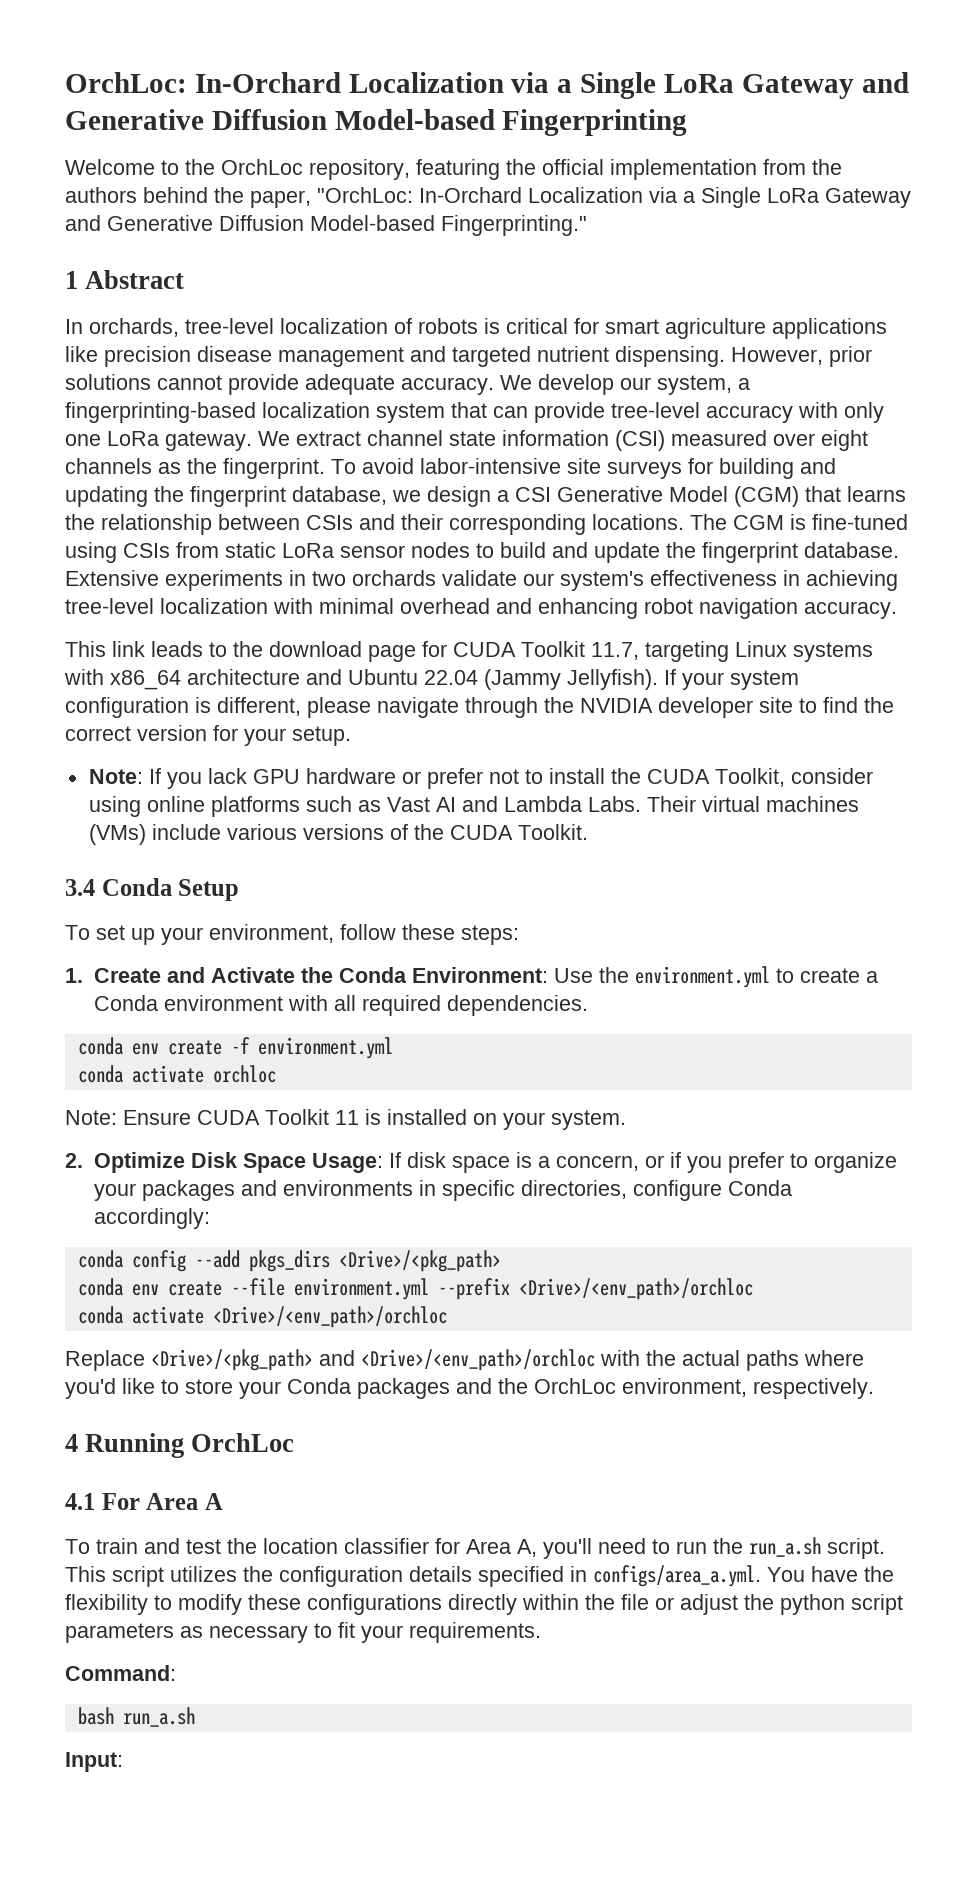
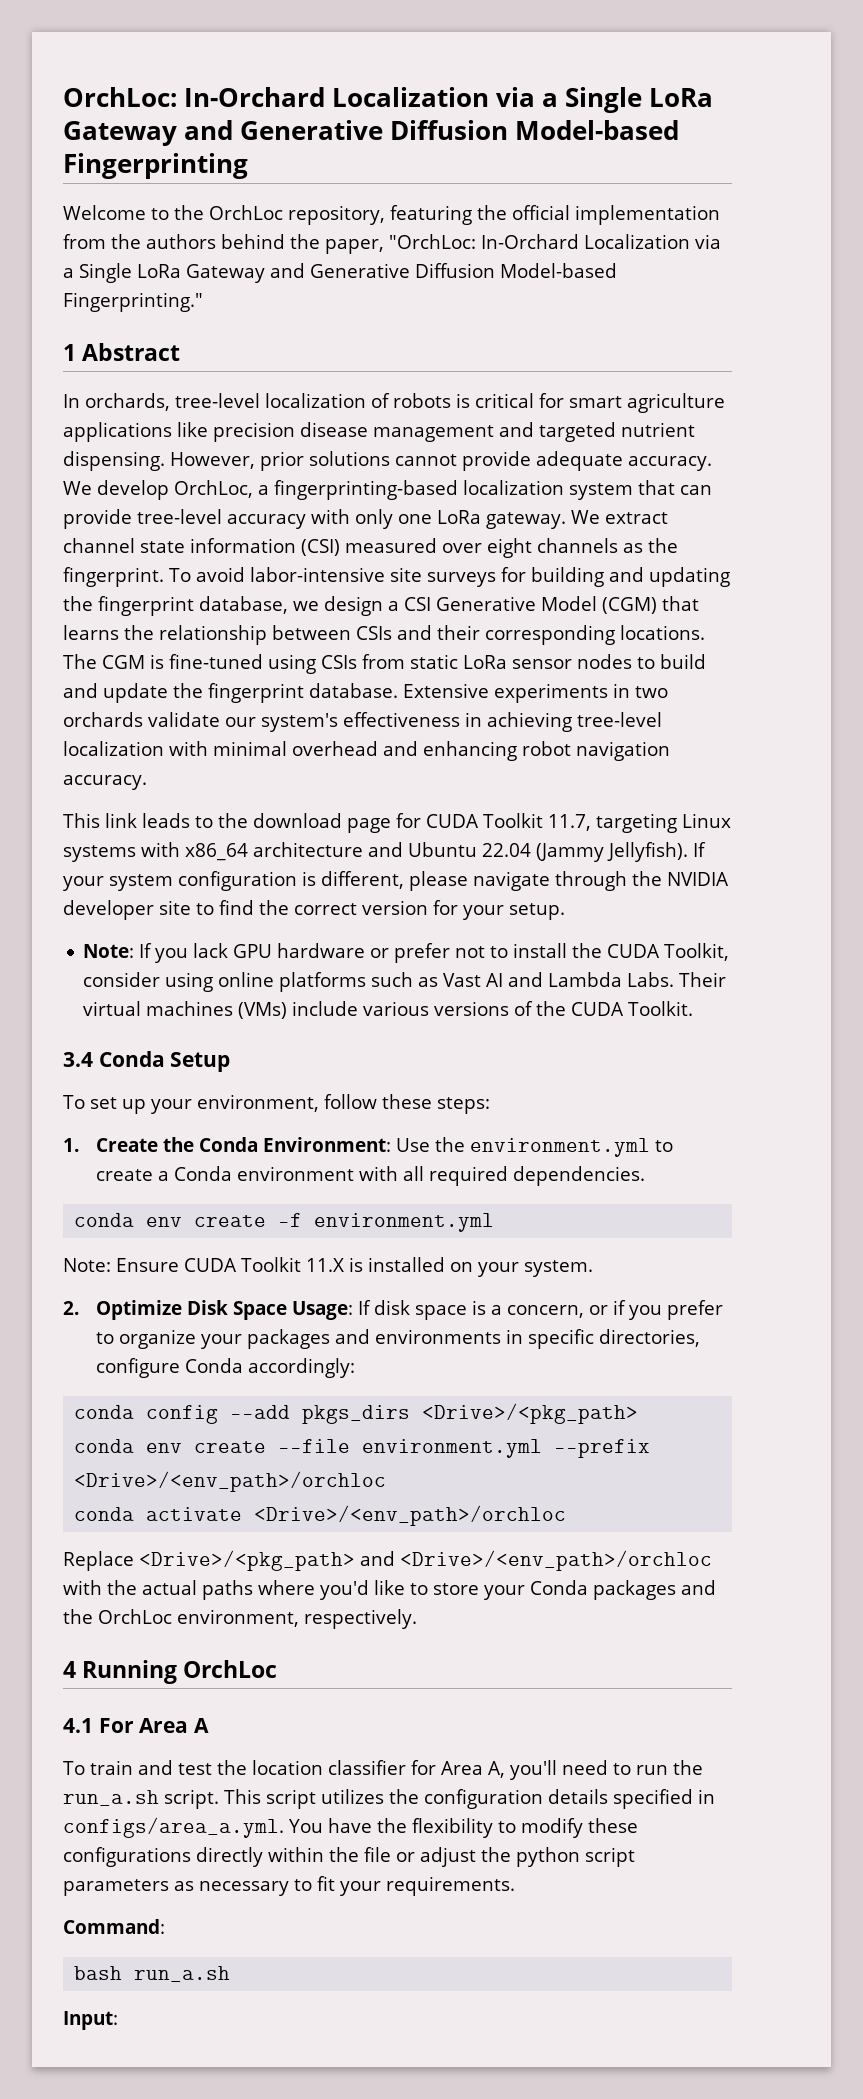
- We develop our system, a fingerprinting-based localization system that can provide tree-level accuracy with only one LoRa gateway.
+ We develop OrchLoc, a fingerprinting-based localization system that can provide tree-level accuracy with only one LoRa gateway.
- 1. Create and Activate the Conda Environment: Use the environment.yml to create a Conda environment with all required dependencies.
+ 1. Create the Conda Environment: Use the environment.yml to create a Conda environment with all required dependencies.
- conda activate orchloc
- Note: Ensure CUDA Toolkit 11 is installed on your system.
+ Note: Ensure CUDA Toolkit 11.X is installed on your system.

